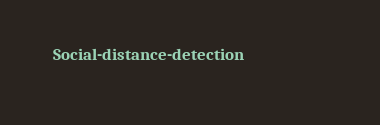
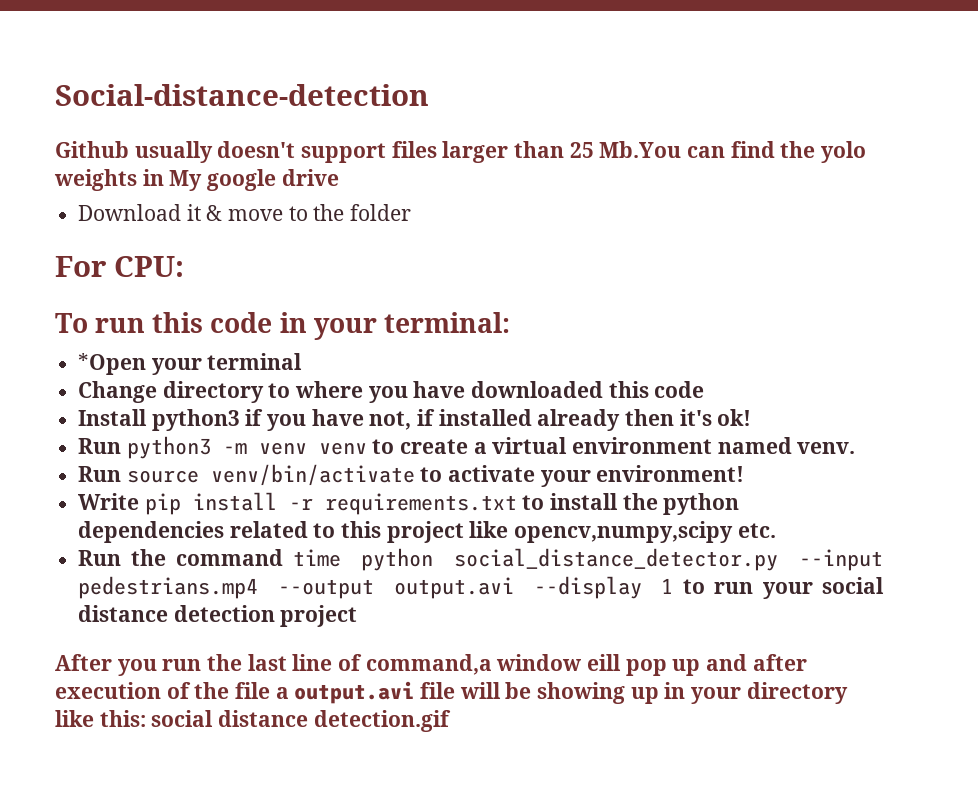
+ Github usually doesn't support files larger than 25 Mb.You can find the yolo weights in My google drive
+ Download it & move to the folder
+ For CPU:
+ To run this code in your terminal:
+ *Open your terminal
+ Change directory to where you have downloaded this code
+ Install python3 if you have not, if installed already then it's ok!
+ Run python3 -m venv venv to create a virtual environment named venv.
+ Run source venv/bin/activate to activate your environment!
+ Write pip install -r requirements.txt to install the python dependencies related to this project like opencv,numpy,scipy etc.
+ Run the command time python social_distance_detector.py --input pedestrians.mp4 --output output.avi --display 1 to run your social distance detection project
+ After you run the last line of command,a window eill pop up and after execution of the file a output.avi file will be showing up in your directory like this: social distance detection.gif

